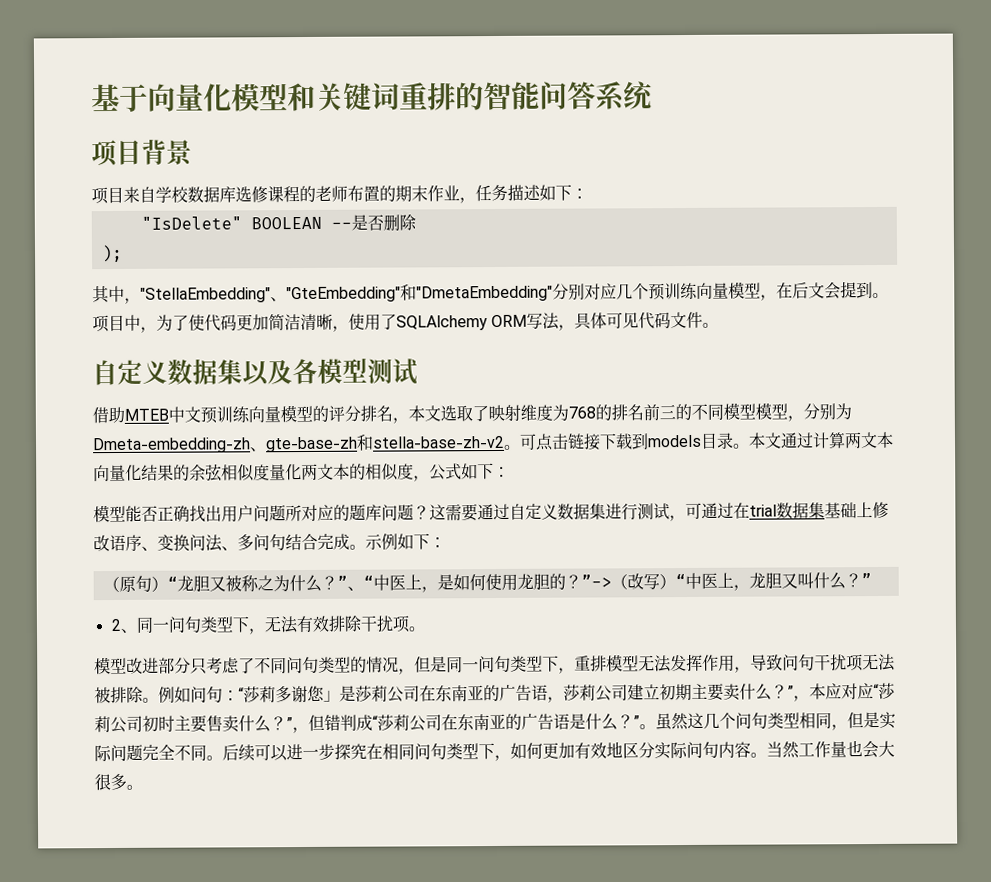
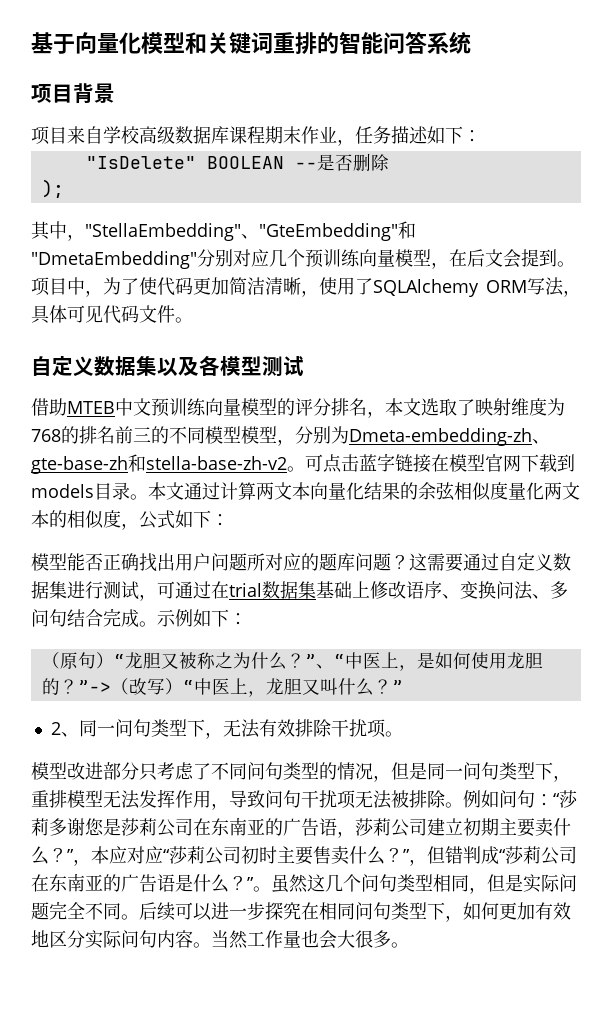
- 项目来自学校数据库选修课程的老师布置的期末作业，任务描述如下：
+ 项目来自学校高级数据库课程期末作业，任务描述如下：
- 可点击链接下载到models目录。
+ 可点击蓝字链接在模型官网下载到models目录。
- 例如问句：“莎莉多谢您」是莎莉公司在东南亚的广告语，莎莉公司建立初期主要卖什么？”，本应对应“莎莉公司初时主要售卖什么？”，但错判成“莎莉公司在东南亚的广告语是什么？”。
+ 例如问句：“莎莉多谢您是莎莉公司在东南亚的广告语，莎莉公司建立初期主要卖什么？”，本应对应“莎莉公司初时主要售卖什么？”，但错判成“莎莉公司在东南亚的广告语是什么？”。

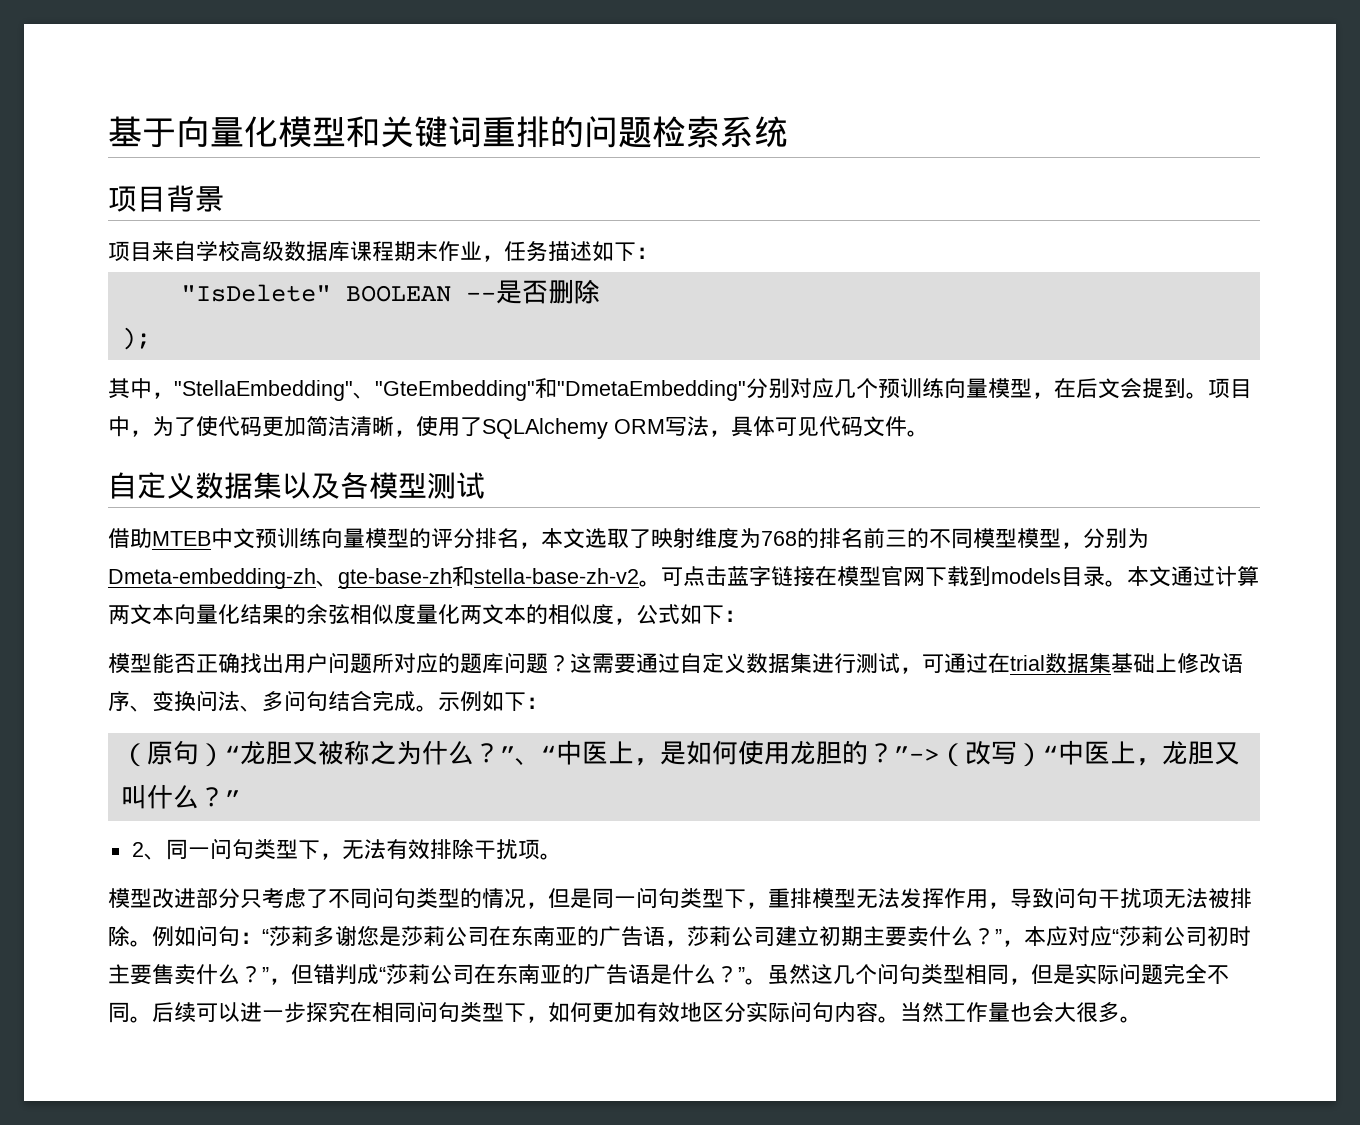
- 基于向量化模型和关键词重排的智能问答系统
+ 基于向量化模型和关键词重排的问题检索系统

